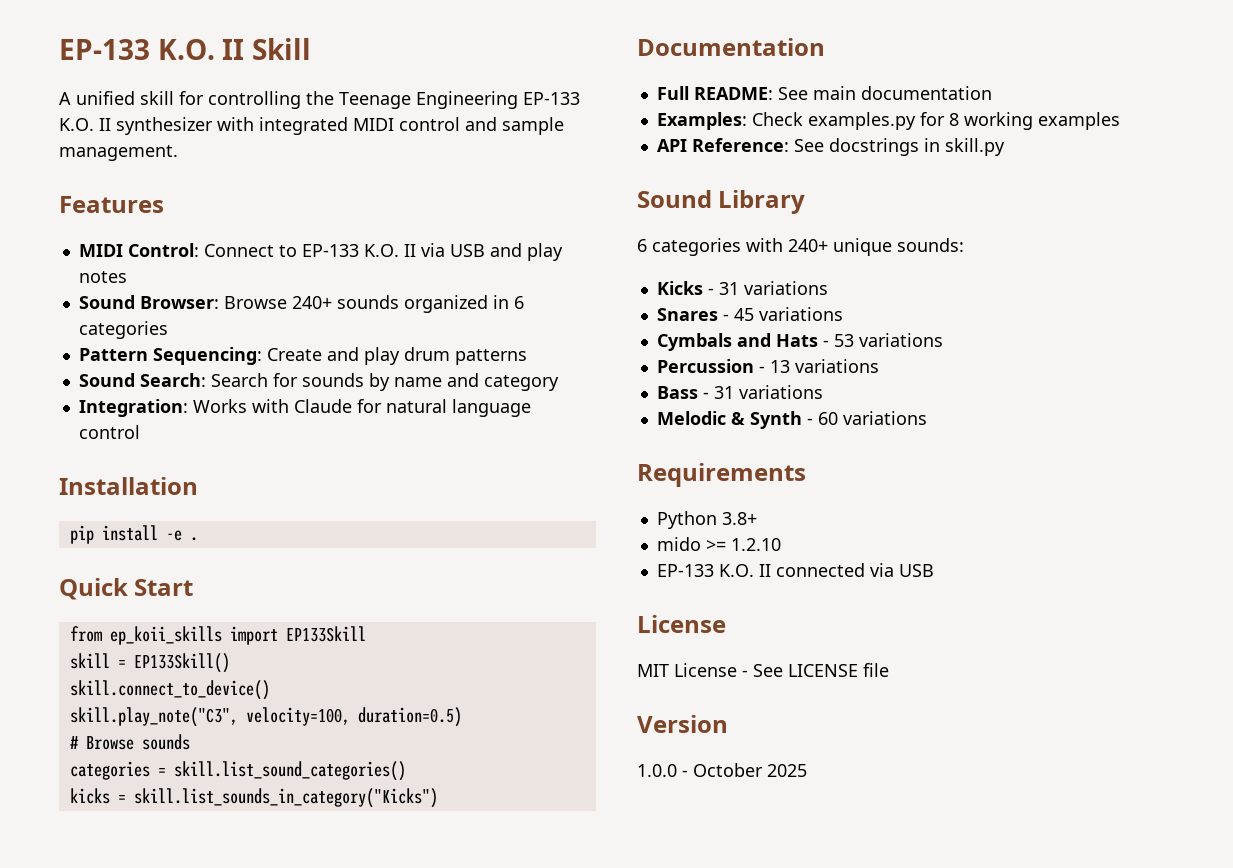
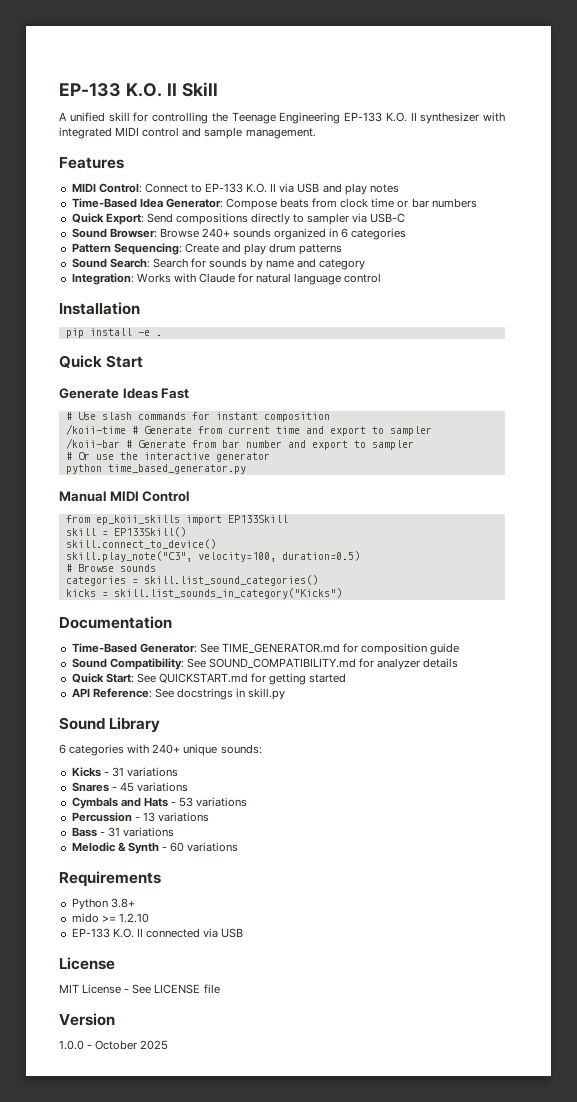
+ Time-Based Idea Generator: Compose beats from clock time or bar numbers
+ Quick Export: Send compositions directly to sampler via USB-C
+ Generate Ideas Fast
+ # Use slash commands for instant composition
+ /koii-time # Generate from current time and export to sampler
+ /koii-bar # Generate from bar number and export to sampler
+ # Or use the interactive generator
+ python time_based_generator.py
+ Manual MIDI Control
- Full README: See main documentation
- Examples: Check examples.py for 8 working examples
+ Time-Based Generator: See TIME_GENERATOR.md for composition guide
+ Sound Compatibility: See SOUND_COMPATIBILITY.md for analyzer details
+ Quick Start: See QUICKSTART.md for getting started

